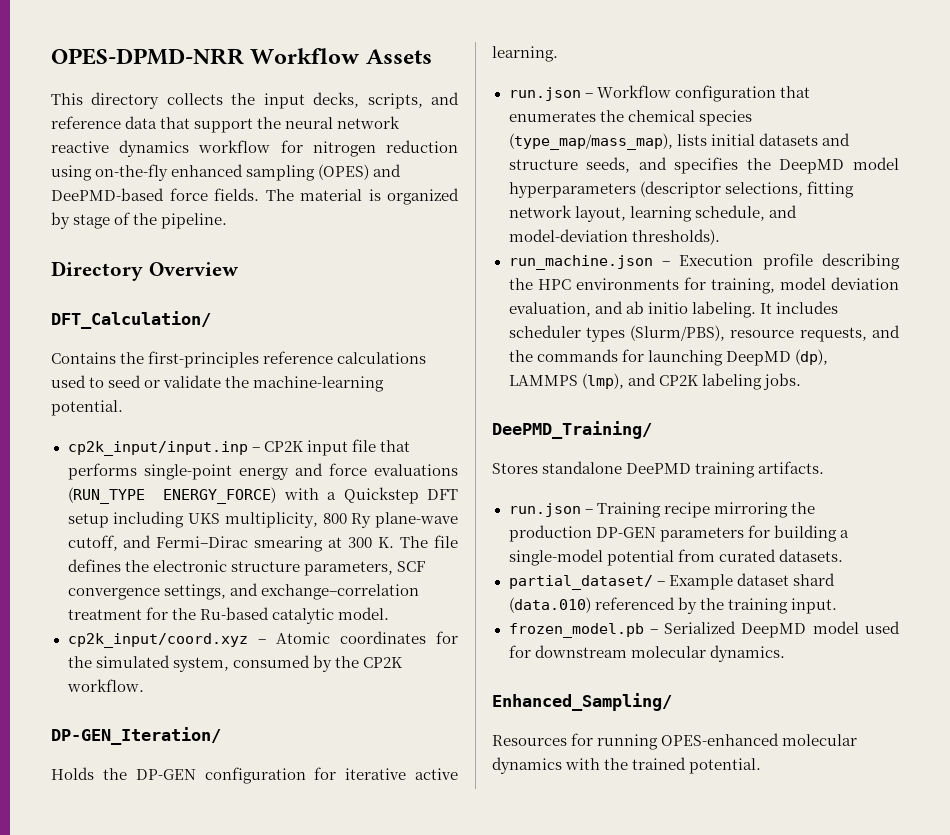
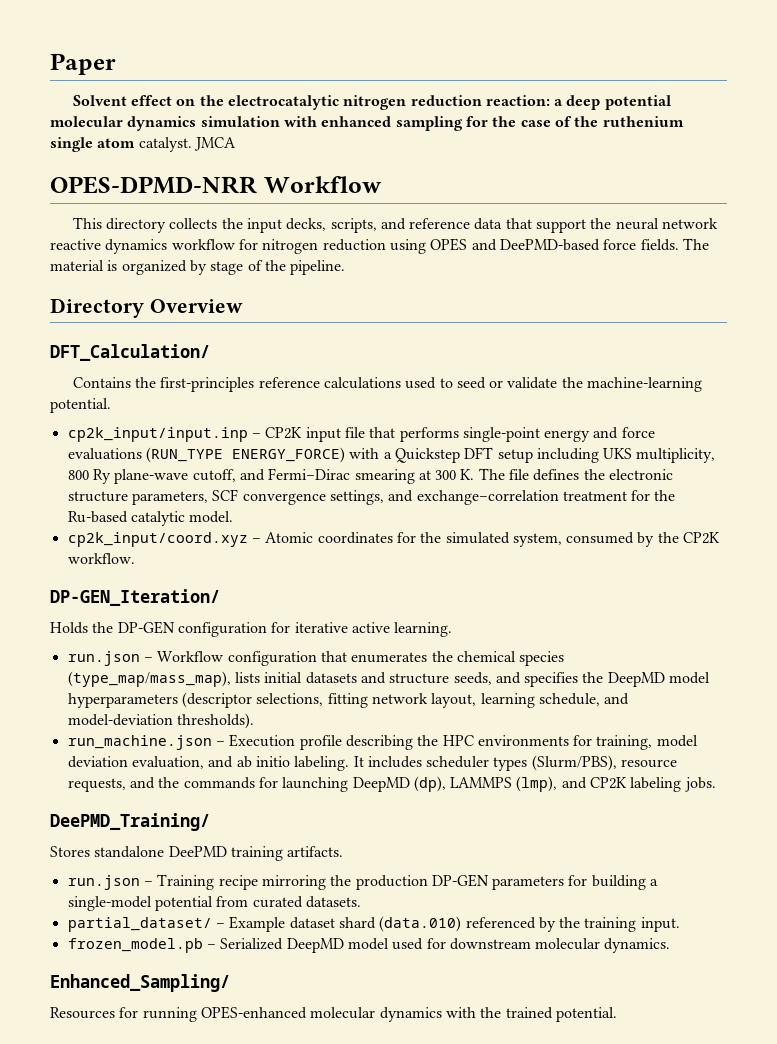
+ Paper
+ Solvent effect on the electrocatalytic nitrogen reduction reaction: a deep potential molecular dynamics simulation with enhanced sampling for the case of the ruthenium single atom catalyst. JMCA
- OPES-DPMD-NRR Workflow Assets
+ OPES-DPMD-NRR Workflow
- This directory collects the input decks, scripts, and reference data that support the neural network reactive dynamics workflow for nitrogen reduction using on-the-fly enhanced sampling (OPES) and DeePMD-based force fields.
+ This directory collects the input decks, scripts, and reference data that support the neural network reactive dynamics workflow for nitrogen reduction using OPES and DeePMD-based force fields.

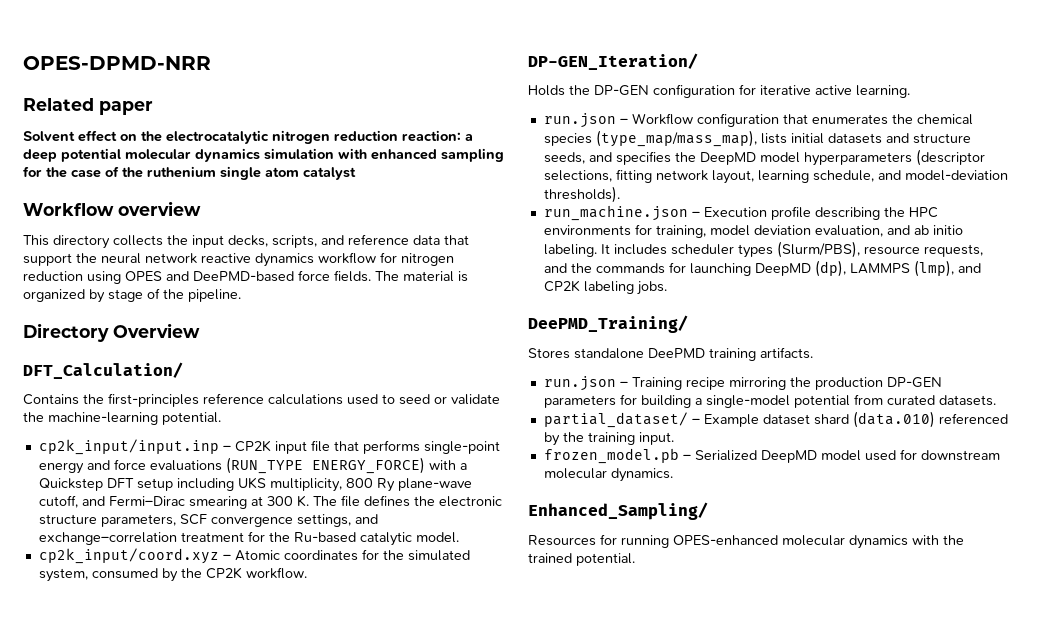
- Paper
+ OPES-DPMD-NRR
+ Related paper
- Solvent effect on the electrocatalytic nitrogen reduction reaction: a deep potential molecular dynamics simulation with enhanced sampling for the case of the ruthenium single atom catalyst. JMCA
- OPES-DPMD-NRR Workflow
+ Solvent effect on the electrocatalytic nitrogen reduction reaction: a deep potential molecular dynamics simulation with enhanced sampling for the case of the ruthenium single atom catalyst
+ Workflow overview

